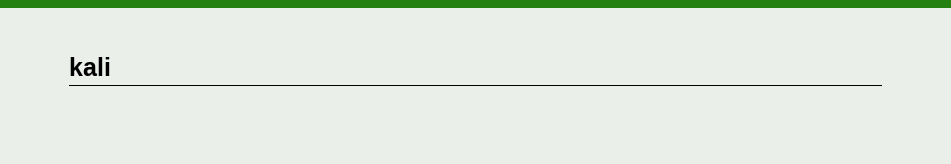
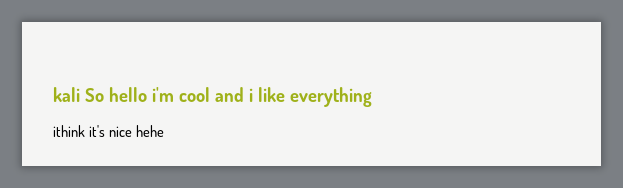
- kali
+ kali So hello i'm cool and i like everything
+ ithink it's nice hehe

